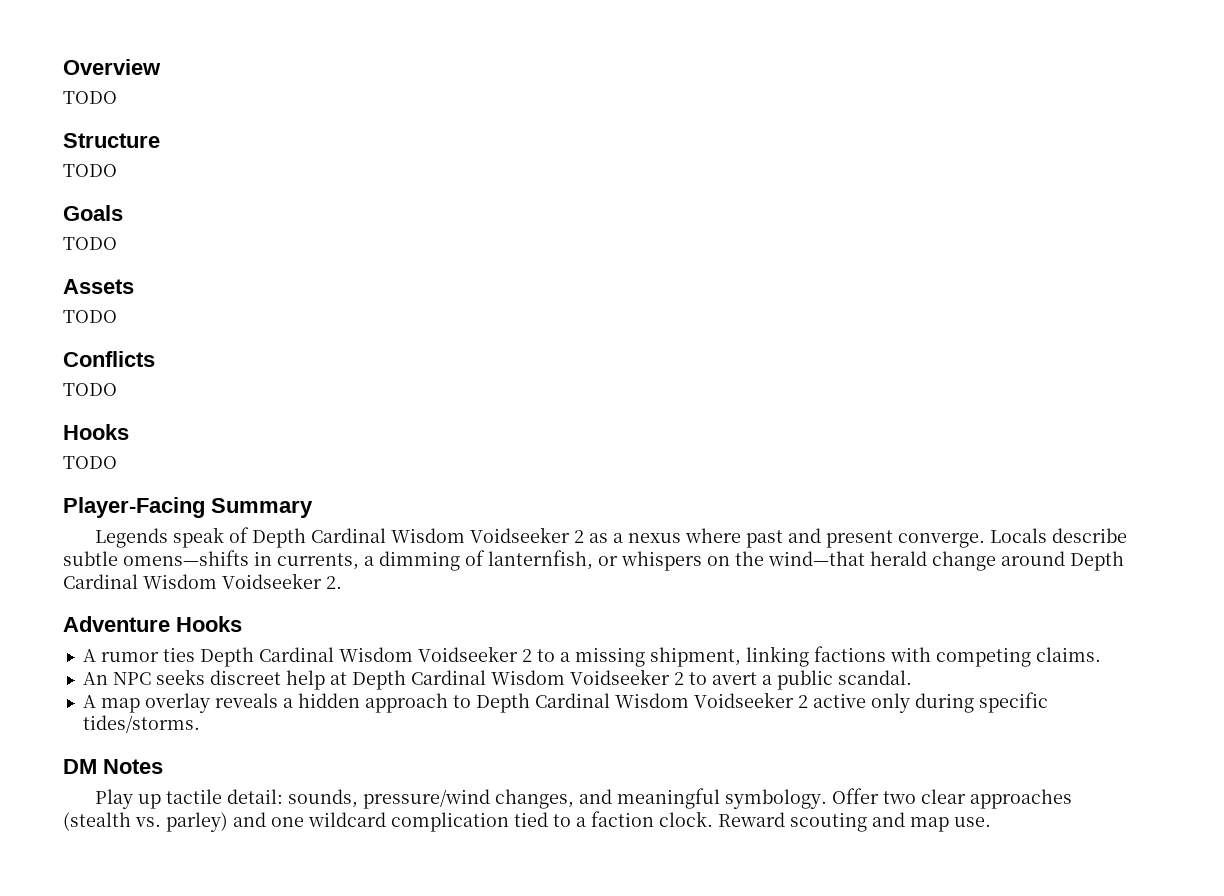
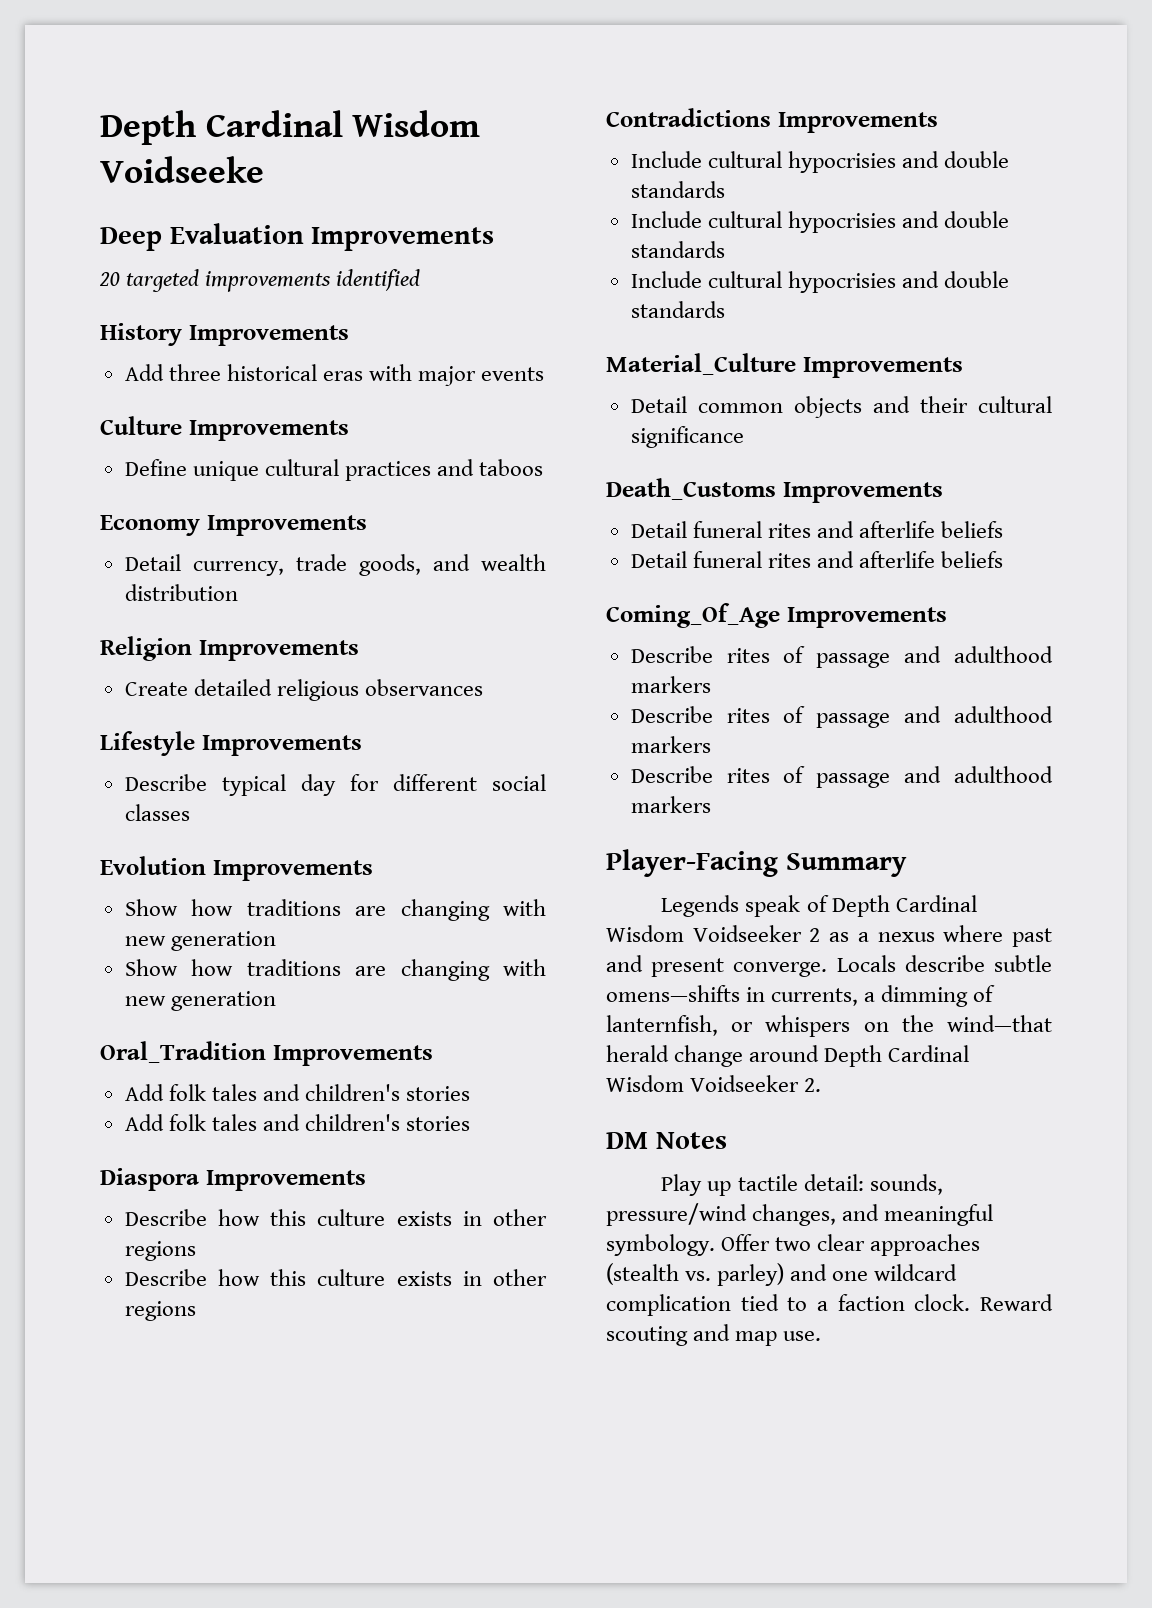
- Overview
- TODO
- Structure
- TODO
- Goals
- TODO
- Assets
- TODO
- Conflicts
- TODO
- Hooks
- TODO
+ Depth Cardinal Wisdom Voidseeke
+ Deep Evaluation Improvements
+ 20 targeted improvements identified
+ History Improvements
+ Add three historical eras with major events
+ Culture Improvements
+ Define unique cultural practices and taboos
+ Economy Improvements
+ Detail currency, trade goods, and wealth distribution
+ Religion Improvements
+ Create detailed religious observances
+ Lifestyle Improvements
+ Describe typical day for different social classes
+ Evolution Improvements
+ Show how traditions are changing with new generation
+ Show how traditions are changing with new generation
+ Oral_Tradition Improvements
+ Add folk tales and children's stories
+ Add folk tales and children's stories
+ Diaspora Improvements
+ Describe how this culture exists in other regions
+ Describe how this culture exists in other regions
+ Contradictions Improvements
+ Include cultural hypocrisies and double standards
+ Include cultural hypocrisies and double standards
+ Include cultural hypocrisies and double standards
+ Material_Culture Improvements
+ Detail common objects and their cultural significance
+ Death_Customs Improvements
+ Detail funeral rites and afterlife beliefs
+ Detail funeral rites and afterlife beliefs
+ Coming_Of_Age Improvements
+ Describe rites of passage and adulthood markers
+ Describe rites of passage and adulthood markers
+ Describe rites of passage and adulthood markers
- Adventure Hooks
- A rumor ties Depth Cardinal Wisdom Voidseeker 2 to a missing shipment, linking factions with competing claims.
- An NPC seeks discreet help at Depth Cardinal Wisdom Voidseeker 2 to avert a public scandal.
- A map overlay reveals a hidden approach to Depth Cardinal Wisdom Voidseeker 2 active only during specific tides/storms.

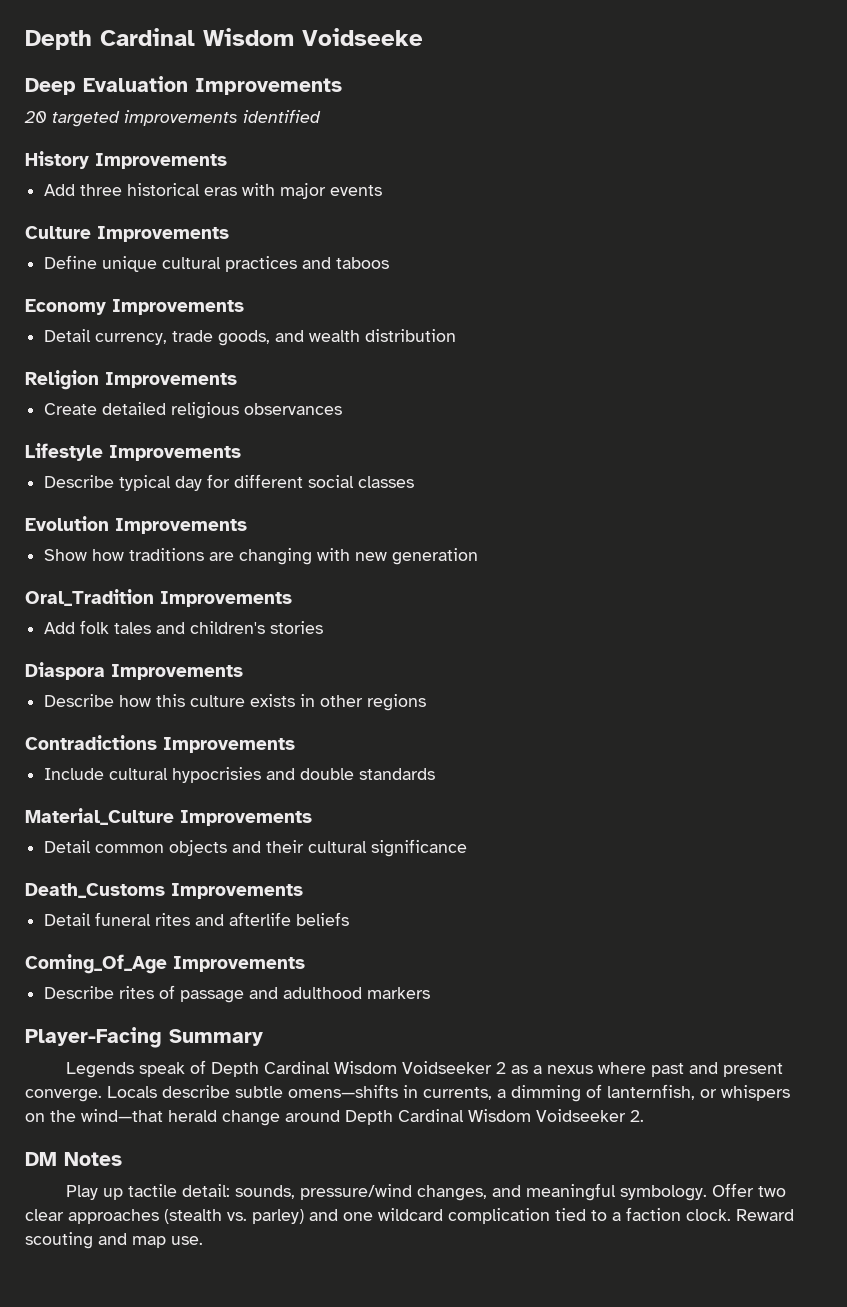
  Evolution Improvements
- Show how traditions are changing with new generation
  Oral_Tradition Improvements
- Add folk tales and children's stories
  Diaspora Improvements
- Describe how this culture exists in other regions
  Contradictions Improvements
- Include cultural hypocrisies and double standards
- Include cultural hypocrisies and double standards
  Death_Customs Improvements
- Detail funeral rites and afterlife beliefs
  Coming_Of_Age Improvements
- Describe rites of passage and adulthood markers
- Describe rites of passage and adulthood markers

